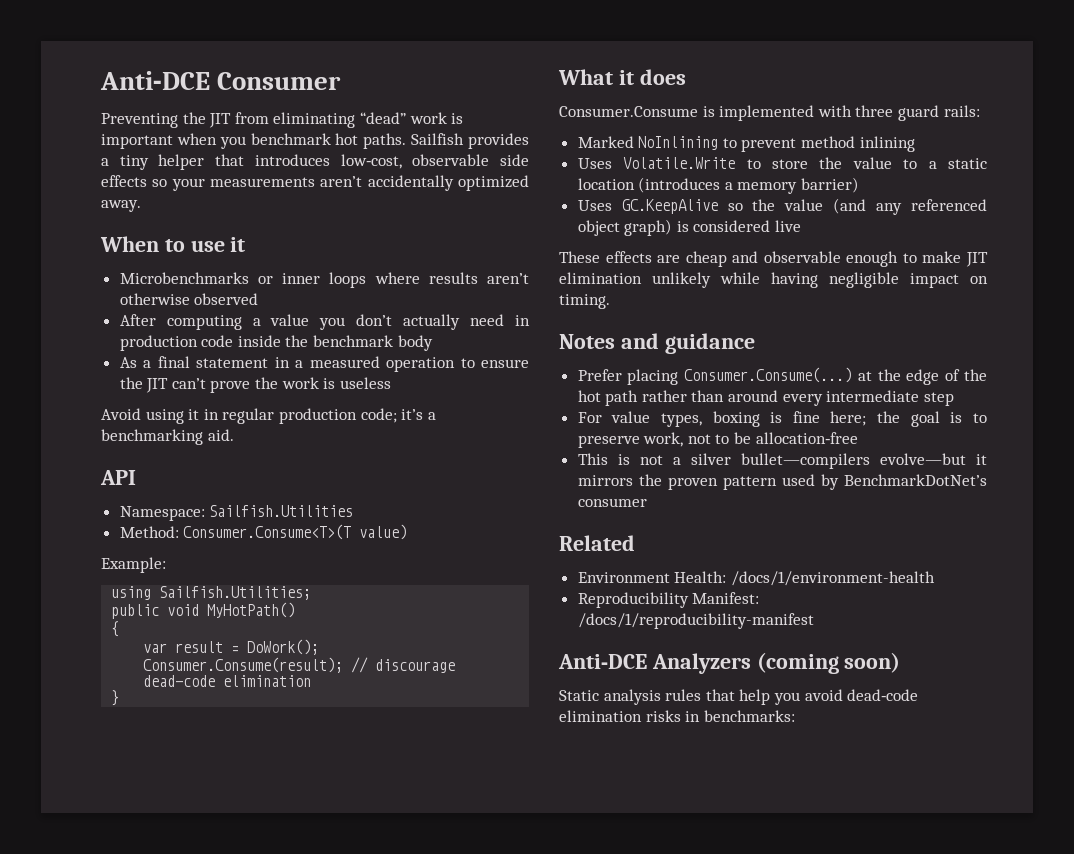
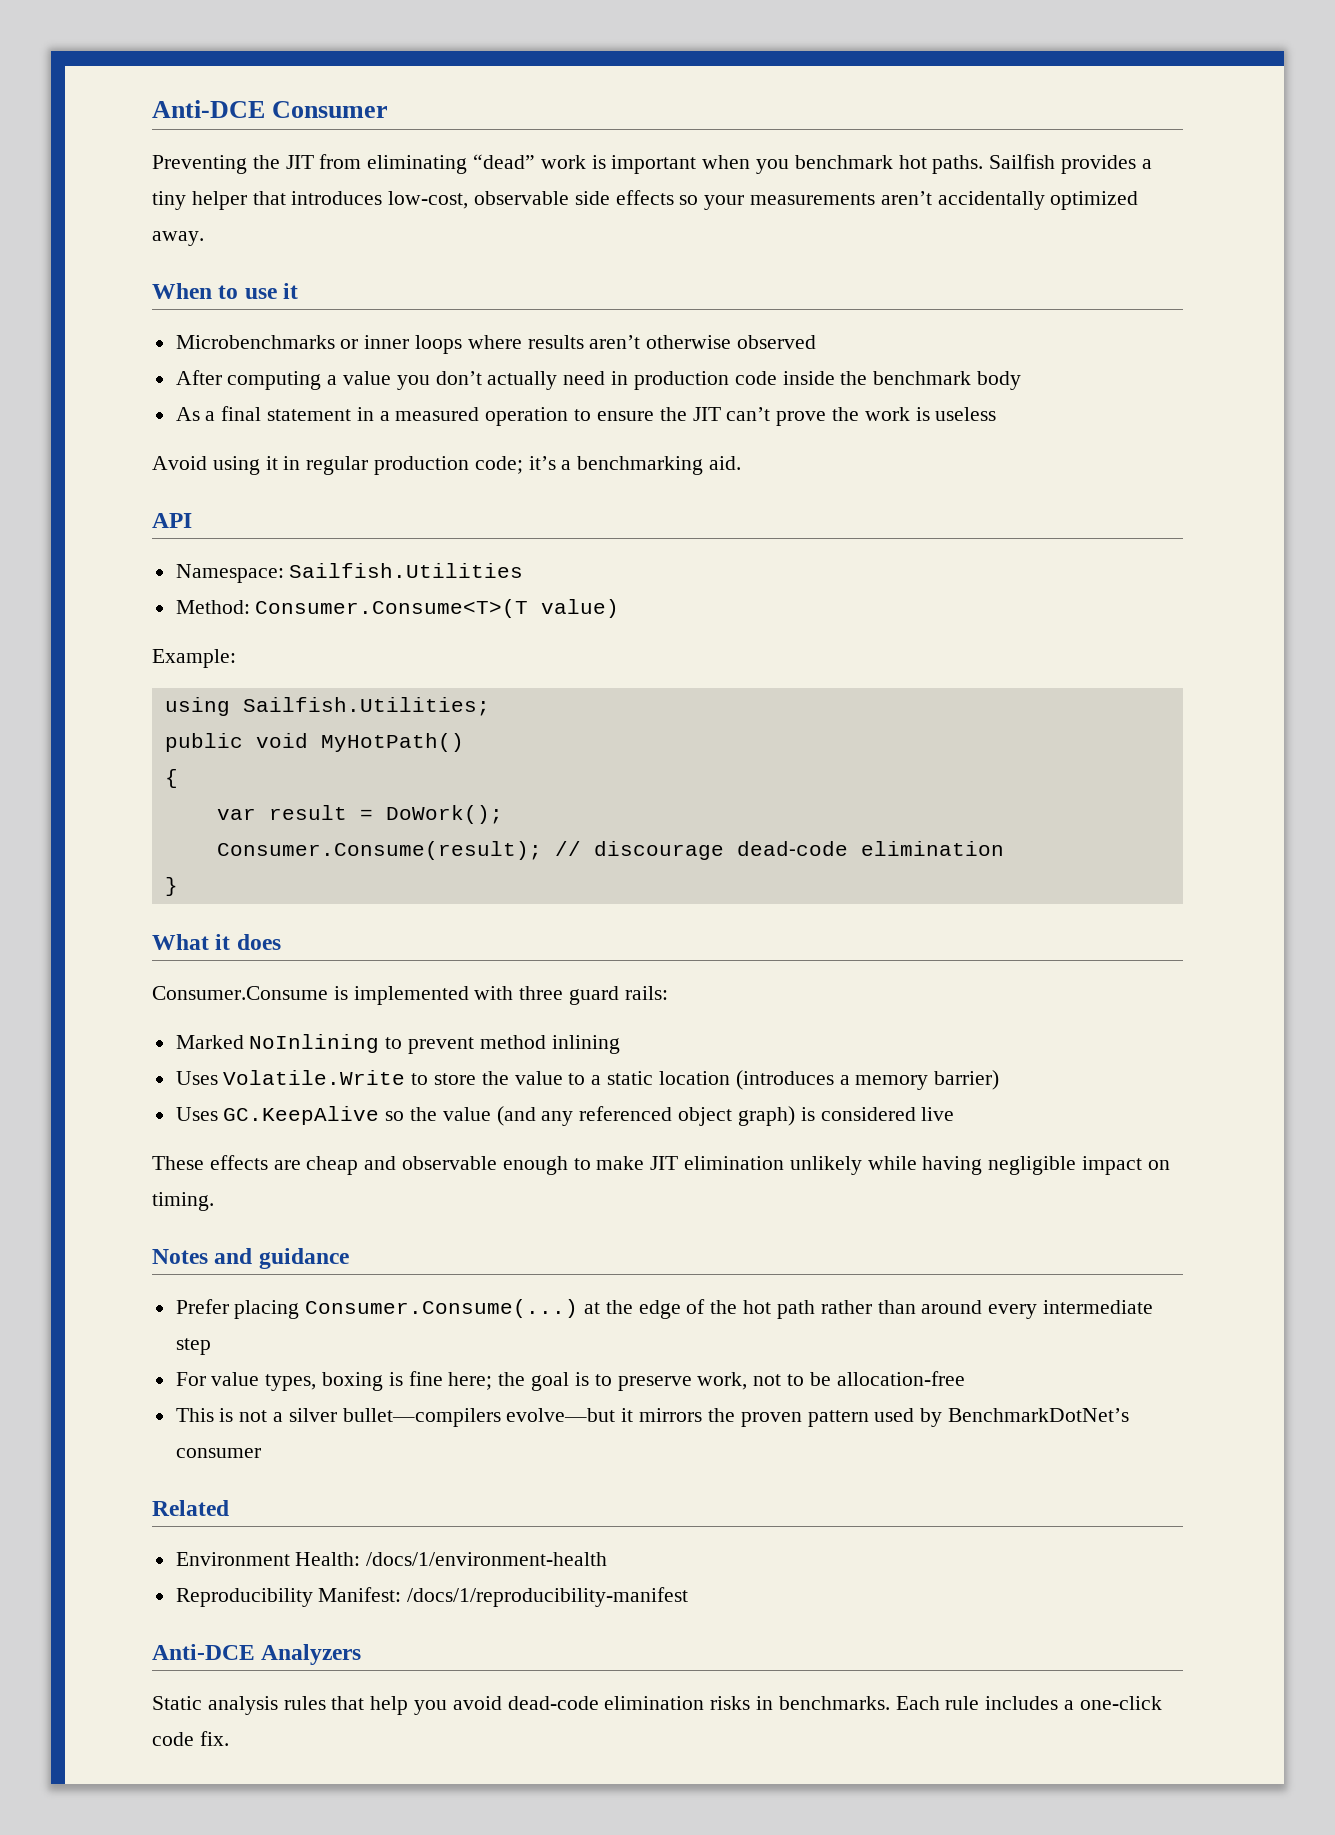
- Anti‑DCE Analyzers (coming soon)
+ Anti‑DCE Analyzers
- Static analysis rules that help you avoid dead‑code elimination risks in benchmarks:
+ Static analysis rules that help you avoid dead‑code elimination risks in benchmarks. Each rule includes a one‑click code fix.

